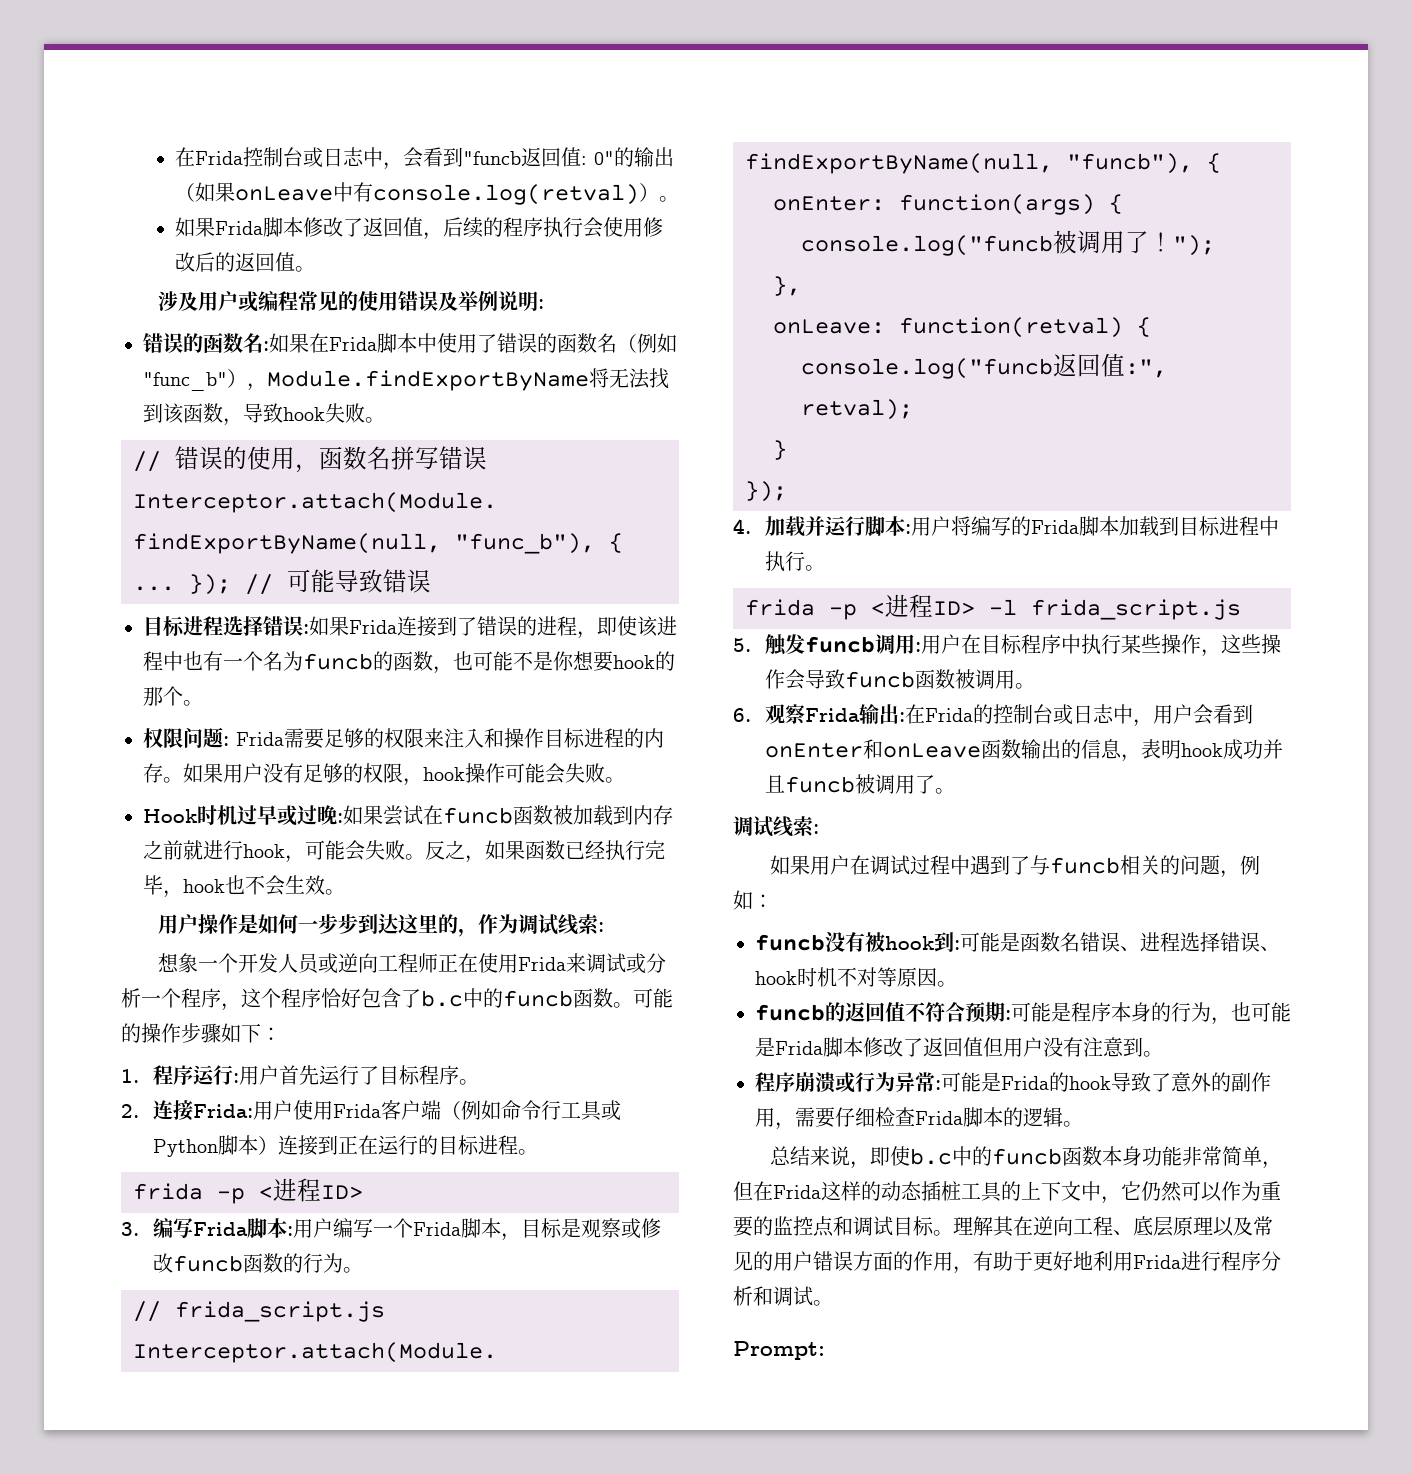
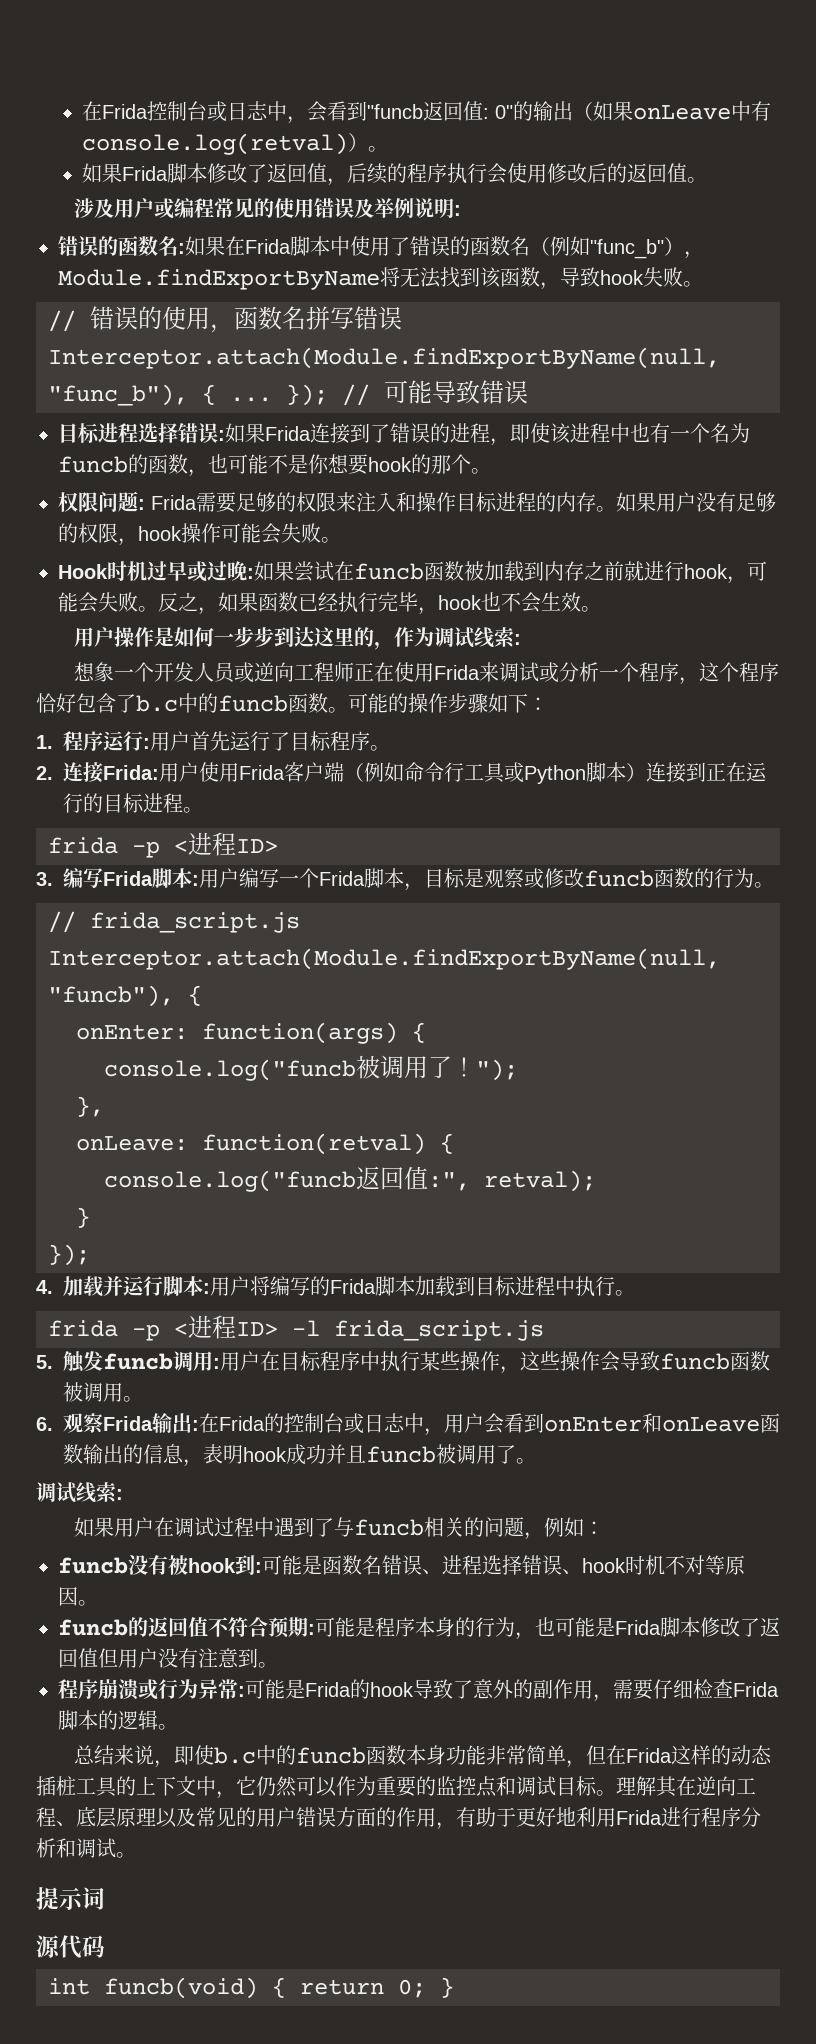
- Prompt:
+ 提示词
+ 源代码
+ int funcb(void) { return 0; }

